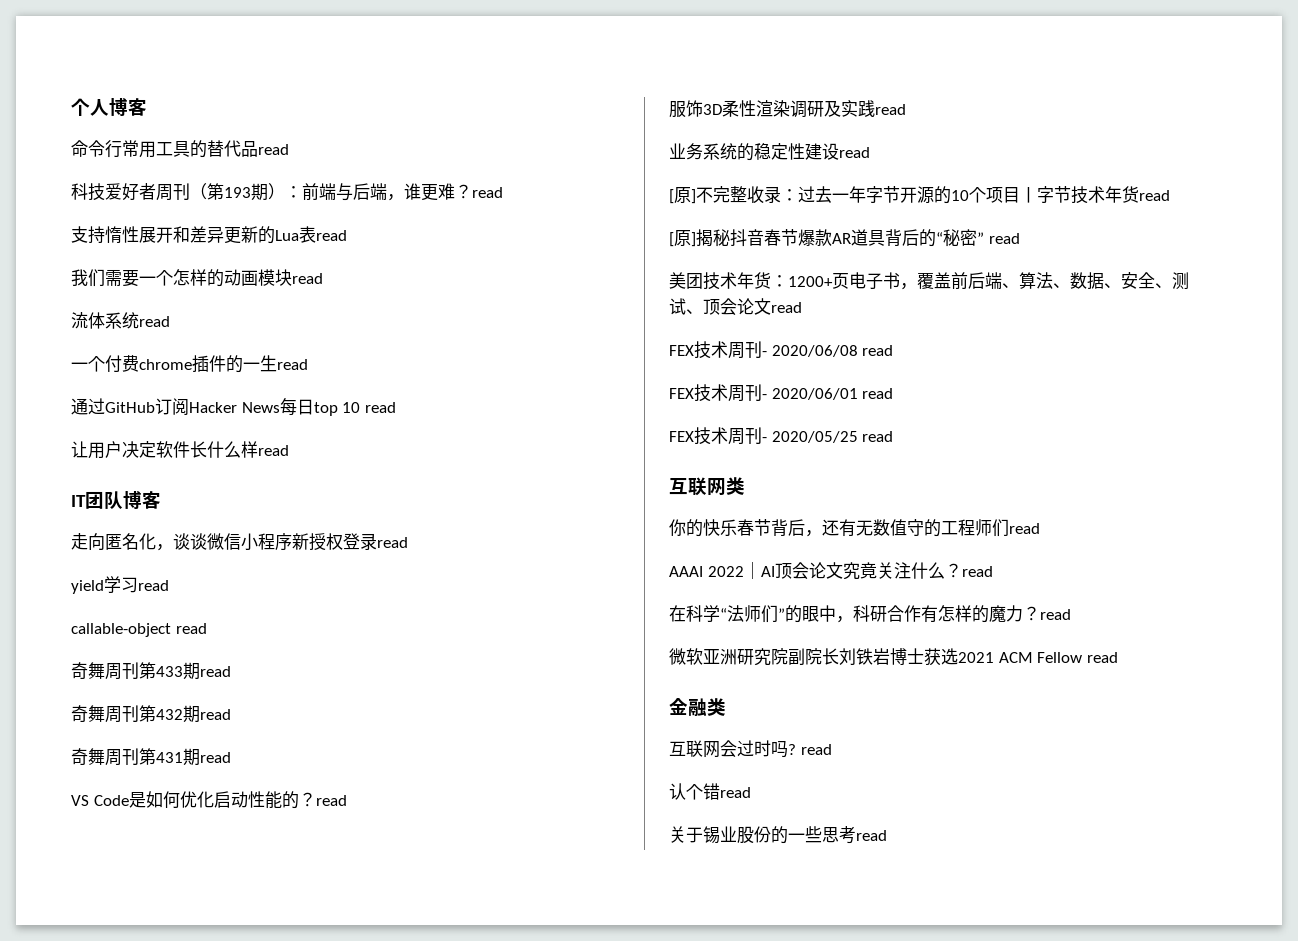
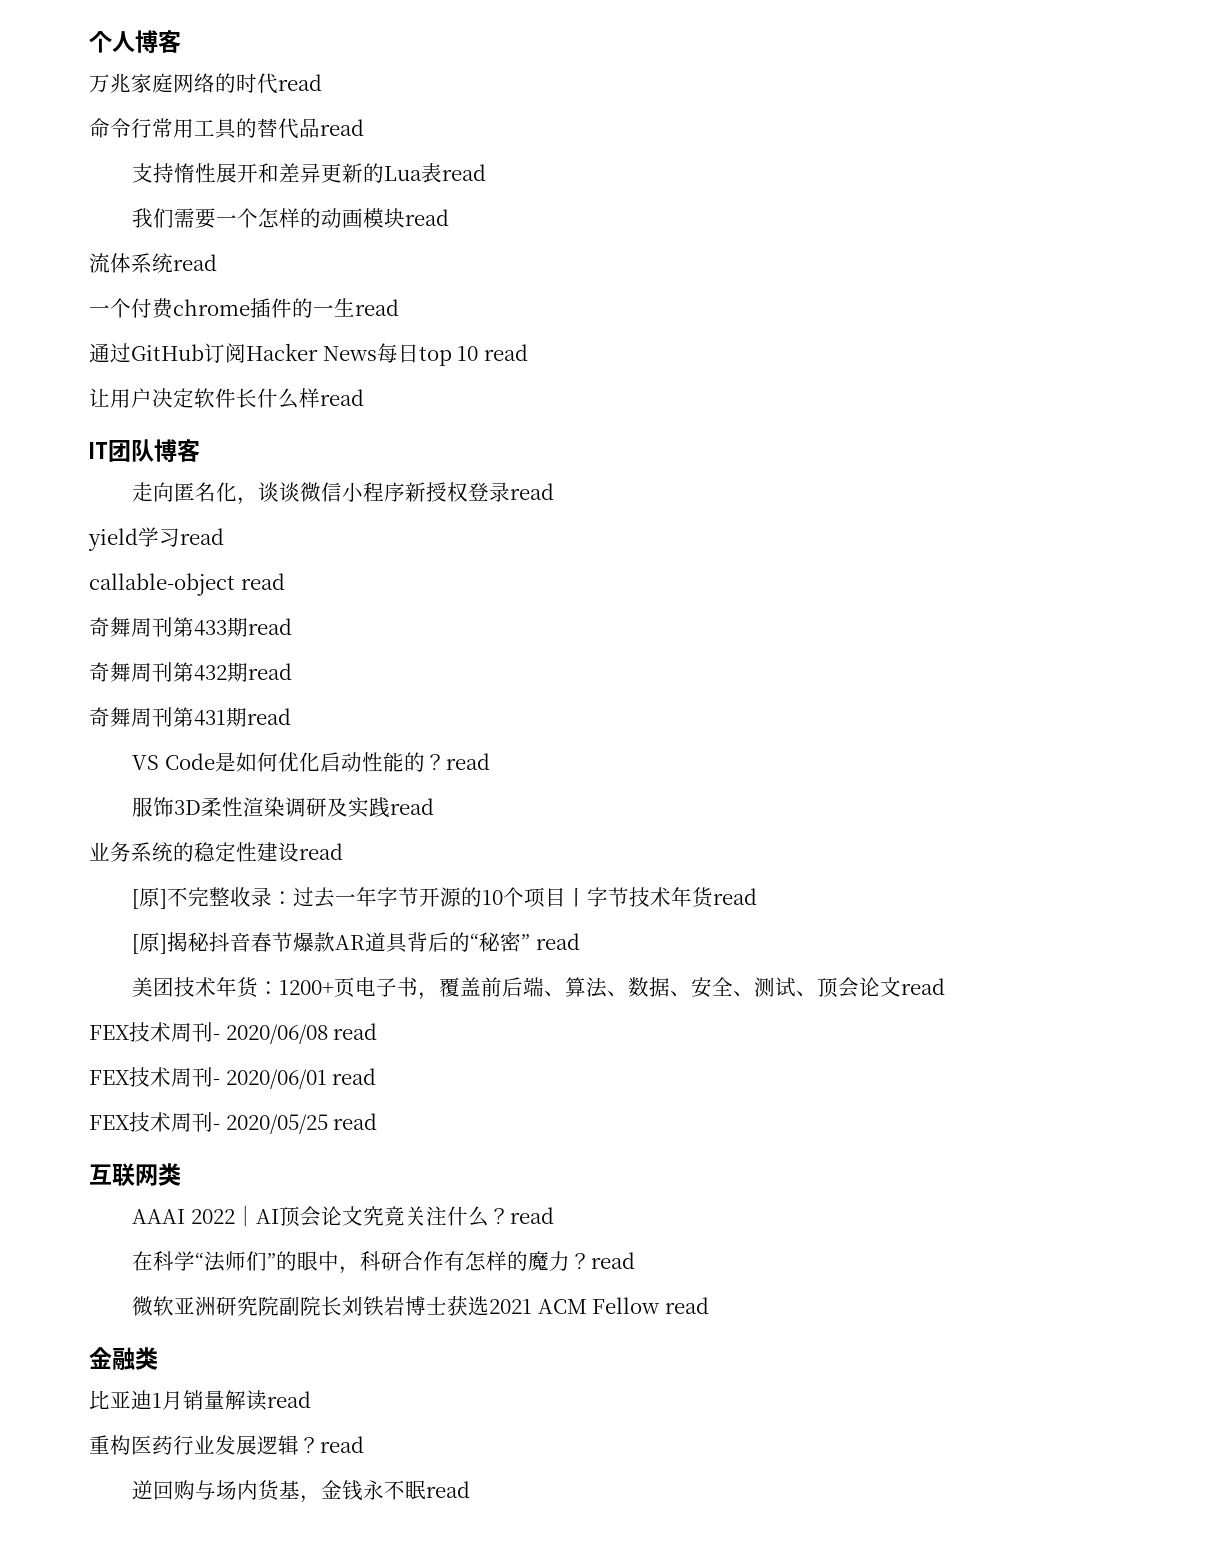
+ 万兆家庭网络的时代read
- 科技爱好者周刊（第193期）：前端与后端，谁更难？read
- 你的快乐春节背后，还有无数值守的工程师们read
- 互联网会过时吗? read
- 认个错read
- 关于锡业股份的一些思考read
+ 比亚迪1月销量解读read
+ 重构医药行业发展逻辑？read
+ 逆回购与场内货基，金钱永不眠read

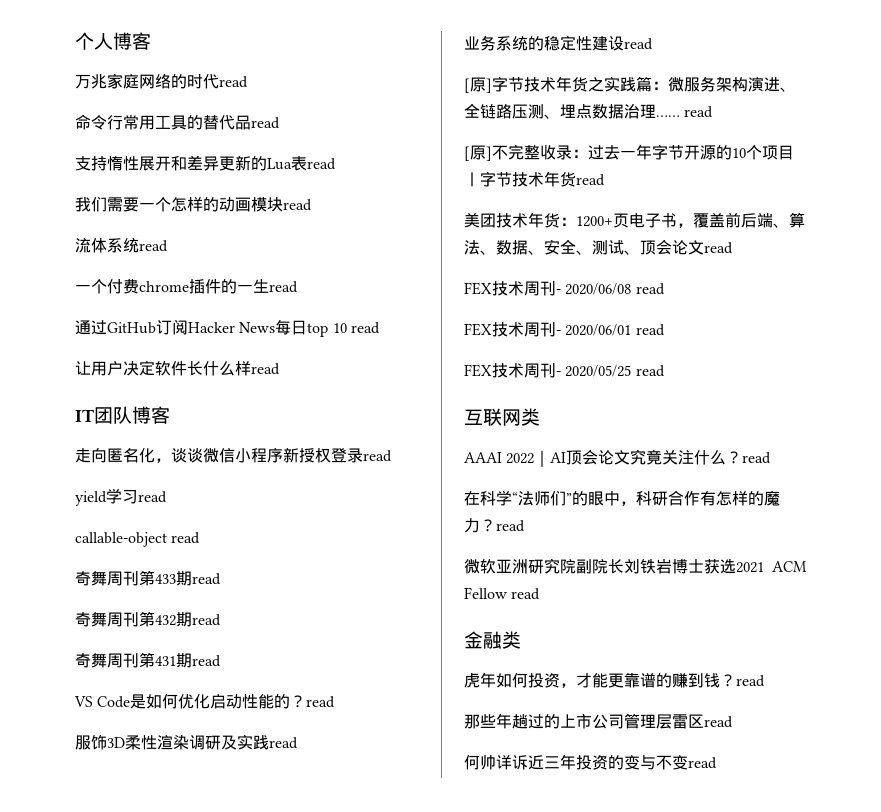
+ [原]字节技术年货之实践篇：微服务架构演进、全链路压测、埋点数据治理…… read
- [原]揭秘抖音春节爆款AR道具背后的“秘密” read
- 比亚迪1月销量解读read
- 重构医药行业发展逻辑？read
- 逆回购与场内货基，金钱永不眠read
+ 虎年如何投资，才能更靠谱的赚到钱？read
+ 那些年趟过的上市公司管理层雷区read
+ 何帅详诉近三年投资的变与不变read

